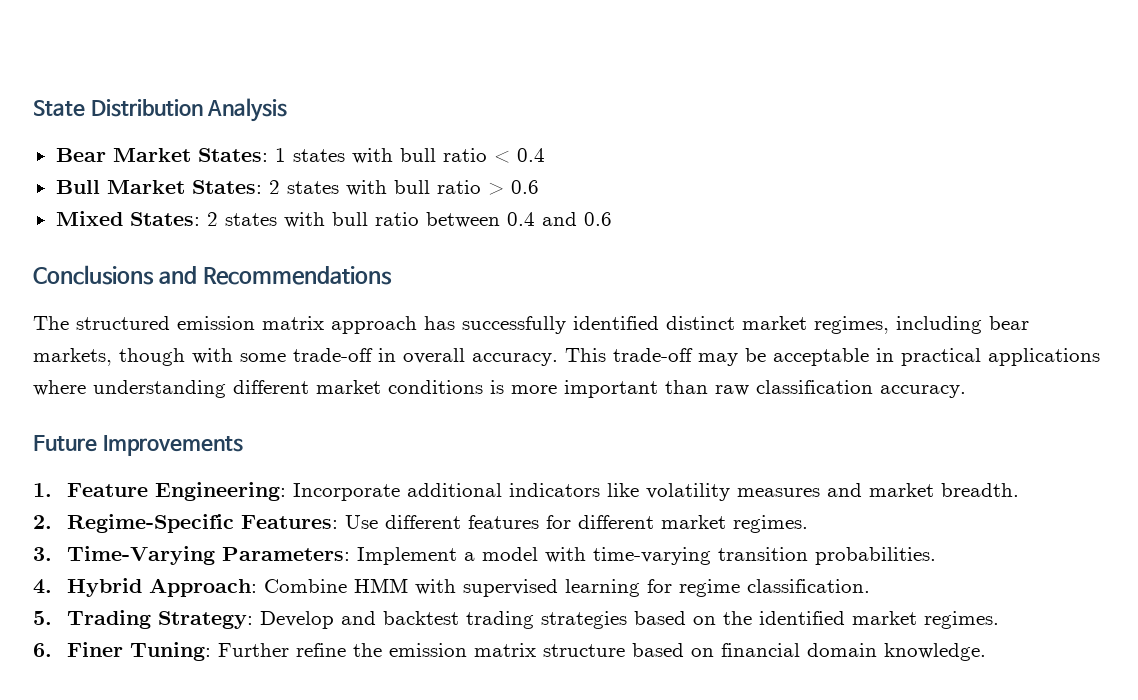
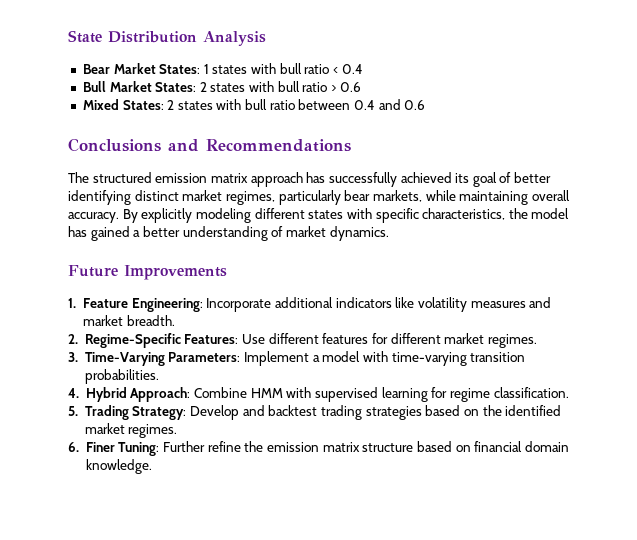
- The structured emission matrix approach has successfully identified distinct market regimes, including bear markets, though with some trade-off in overall accuracy. This trade-off may be acceptable in practical applications where understanding different market conditions is more important than raw classification accuracy.
+ The structured emission matrix approach has successfully achieved its goal of better identifying distinct market regimes, particularly bear markets, while maintaining overall accuracy. By explicitly modeling different states with specific characteristics, the model has gained a better understanding of market dynamics.

